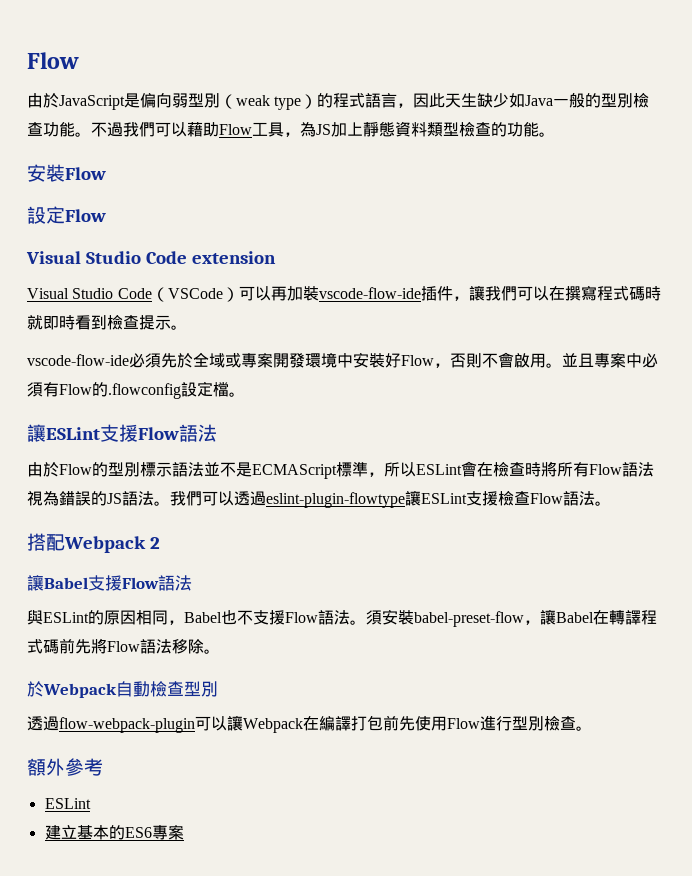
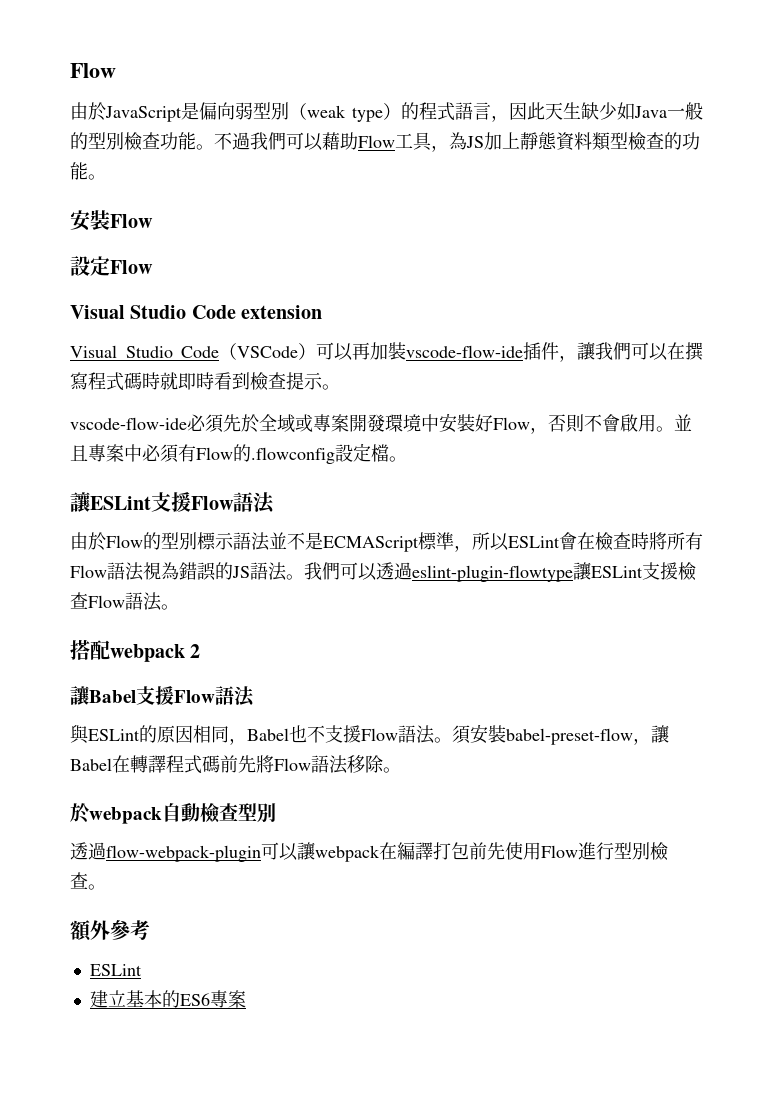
- 搭配Webpack 2
+ 搭配webpack 2
- 於Webpack自動檢查型別
+ 於webpack自動檢查型別
- 透過flow-webpack-plugin可以讓Webpack在編譯打包前先使用Flow進行型別檢查。
+ 透過flow-webpack-plugin可以讓webpack在編譯打包前先使用Flow進行型別檢查。

